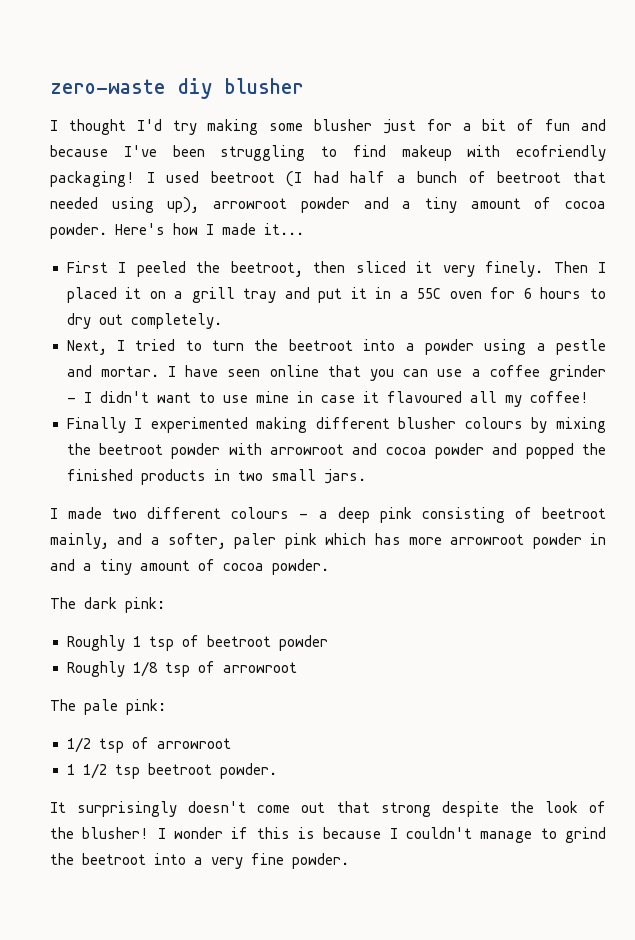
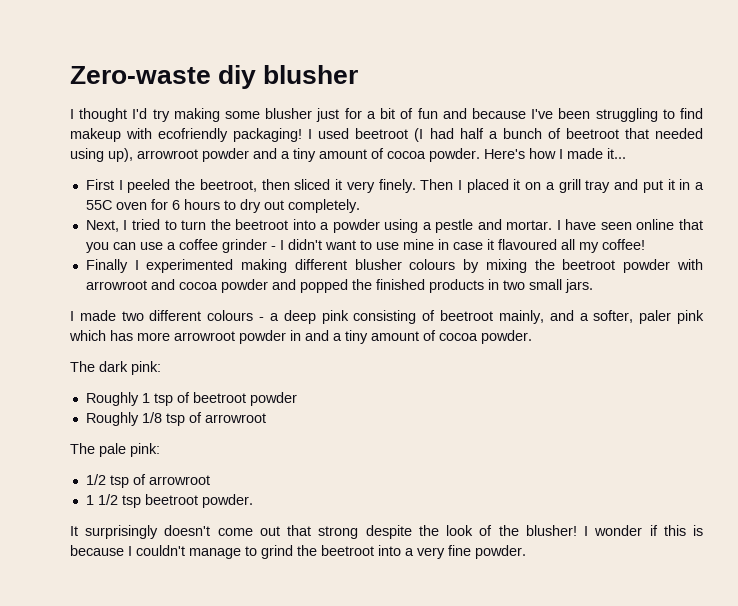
- zero-waste diy blusher
+ Zero-waste diy blusher

